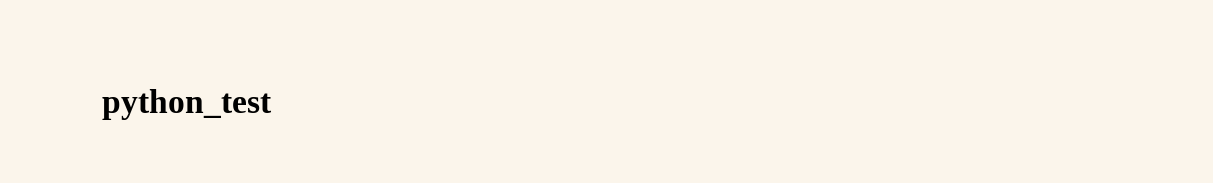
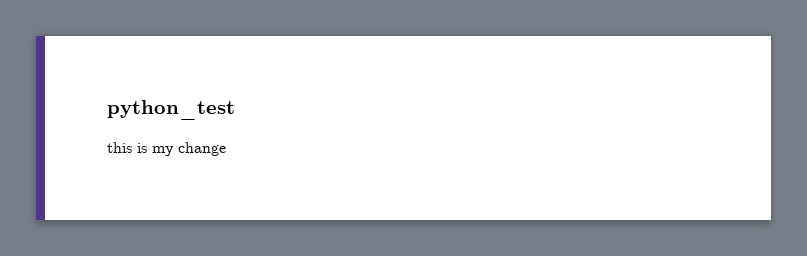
+ this is my change

